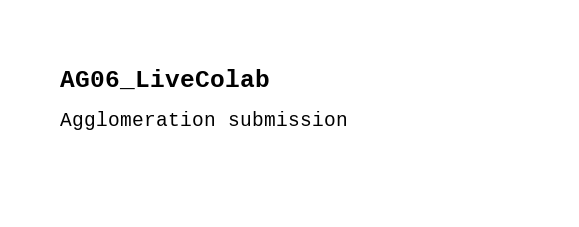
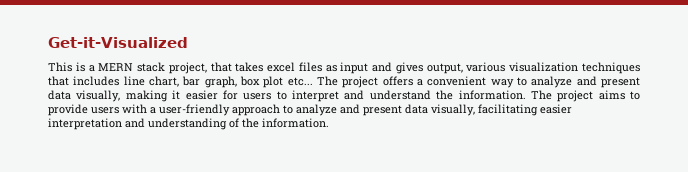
- AG06_LiveColab
- Agglomeration submission
+ Get-it-Visualized
+ This is a MERN stack project, that takes excel files as input and gives output, various visualization techniques that includes line chart, bar graph, box plot etc... The project offers a convenient way to analyze and present data visually, making it easier for users to interpret and understand the information. The project aims to provide users with a user-friendly approach to analyze and present data visually, facilitating easier interpretation and understanding of the information.

